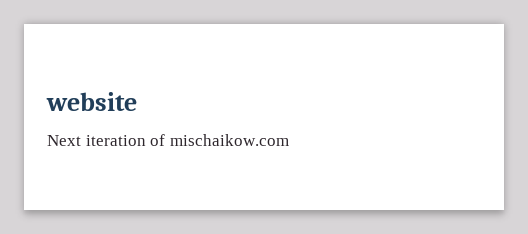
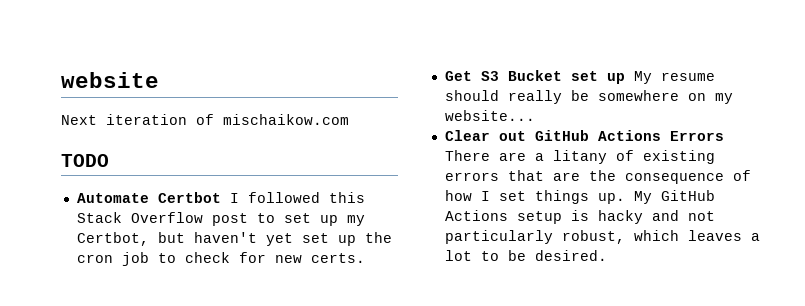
+ TODO
+ Automate Certbot I followed this Stack Overflow post to set up my Certbot, but haven't yet set up the cron job to check for new certs.
+ Get S3 Bucket set up My resume should really be somewhere on my website...
+ Clear out GitHub Actions Errors There are a litany of existing errors that are the consequence of how I set things up. My GitHub Actions setup is hacky and not particularly robust, which leaves a lot to be desired.

